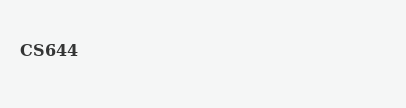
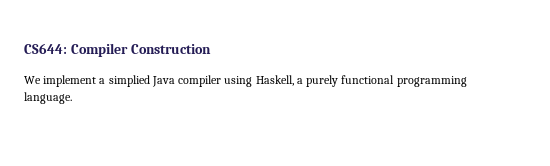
- CS644
+ CS644: Compiler Construction
+ We implement a simplied Java compiler using Haskell, a purely functional programming language.

